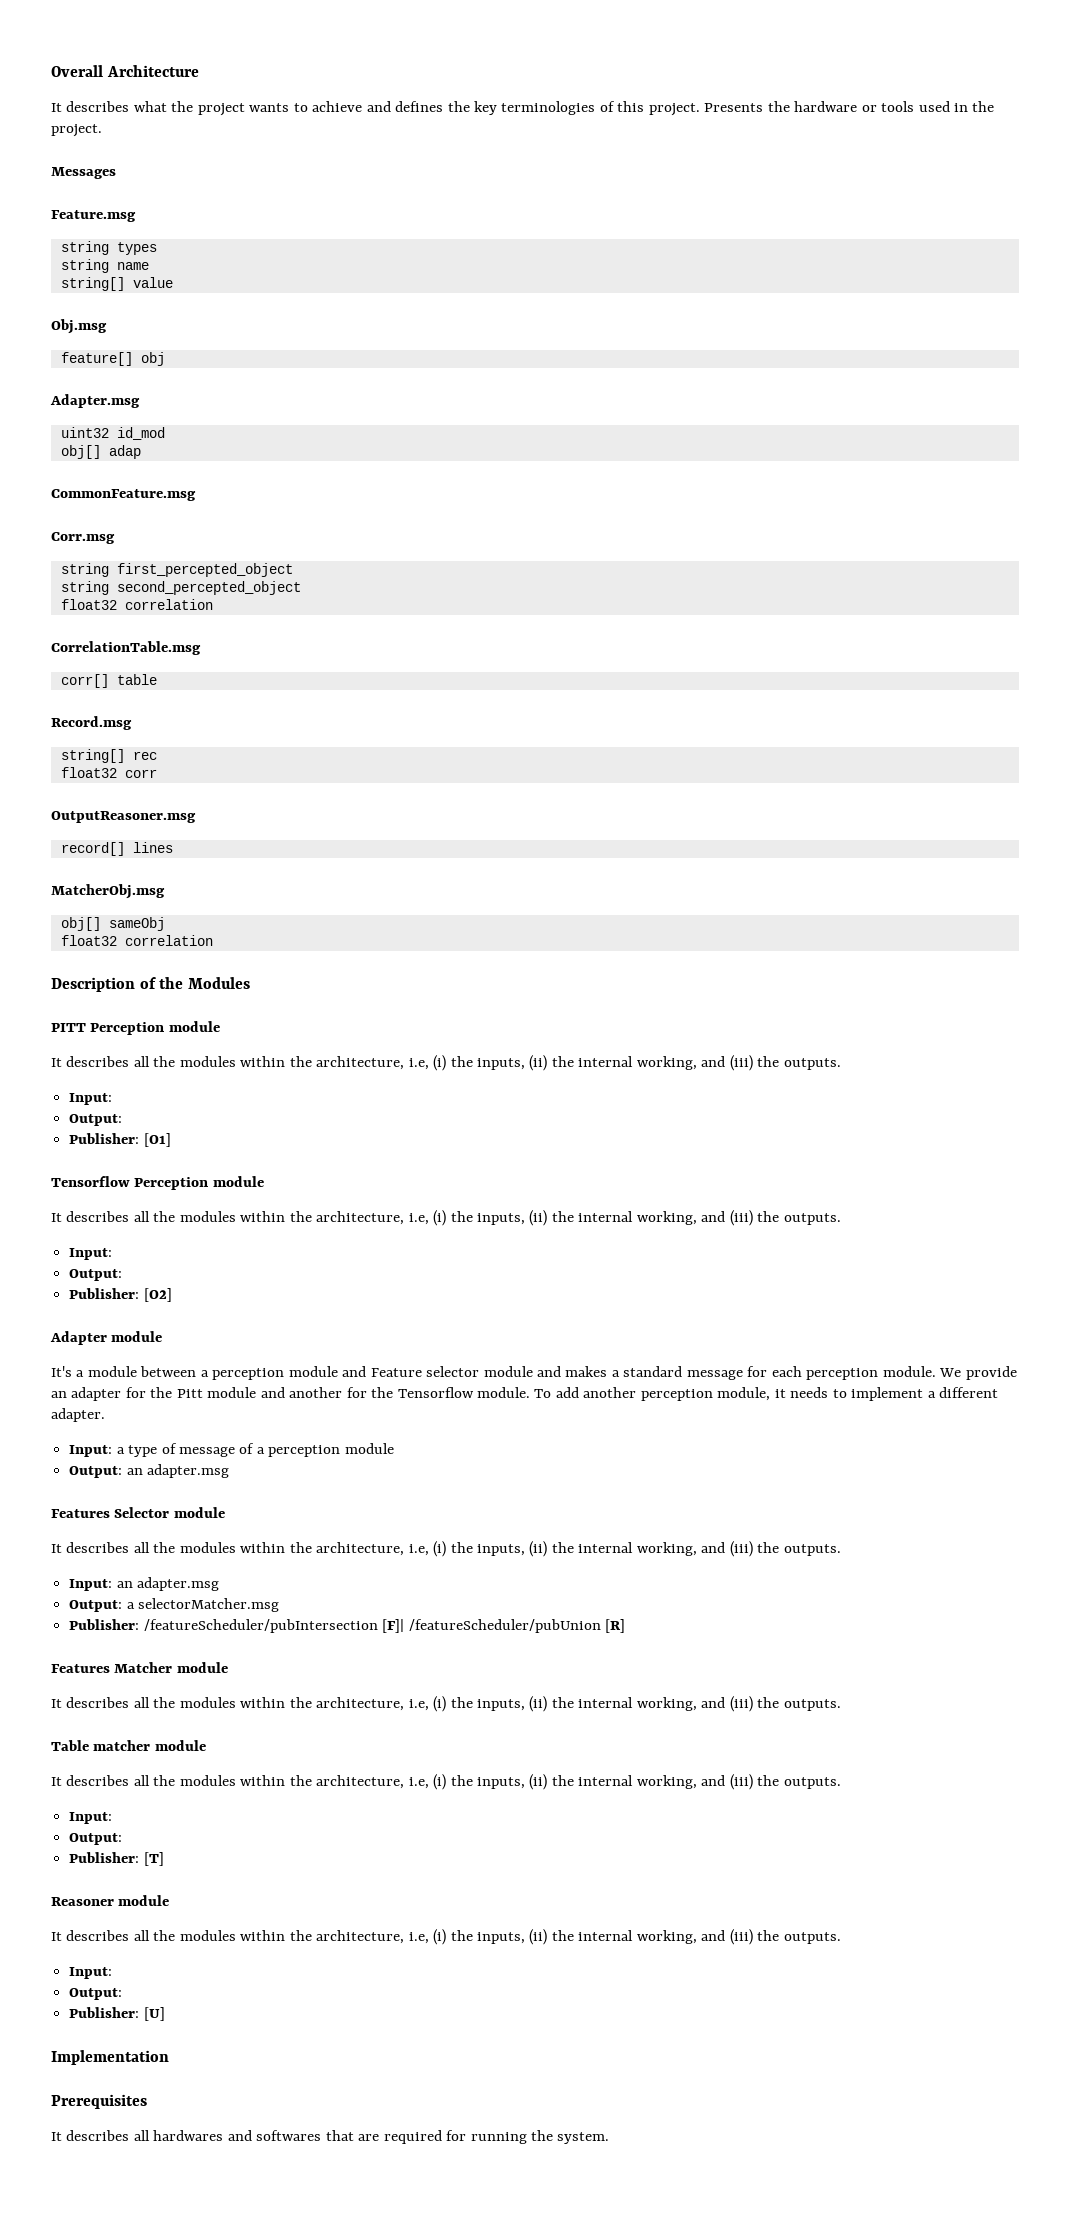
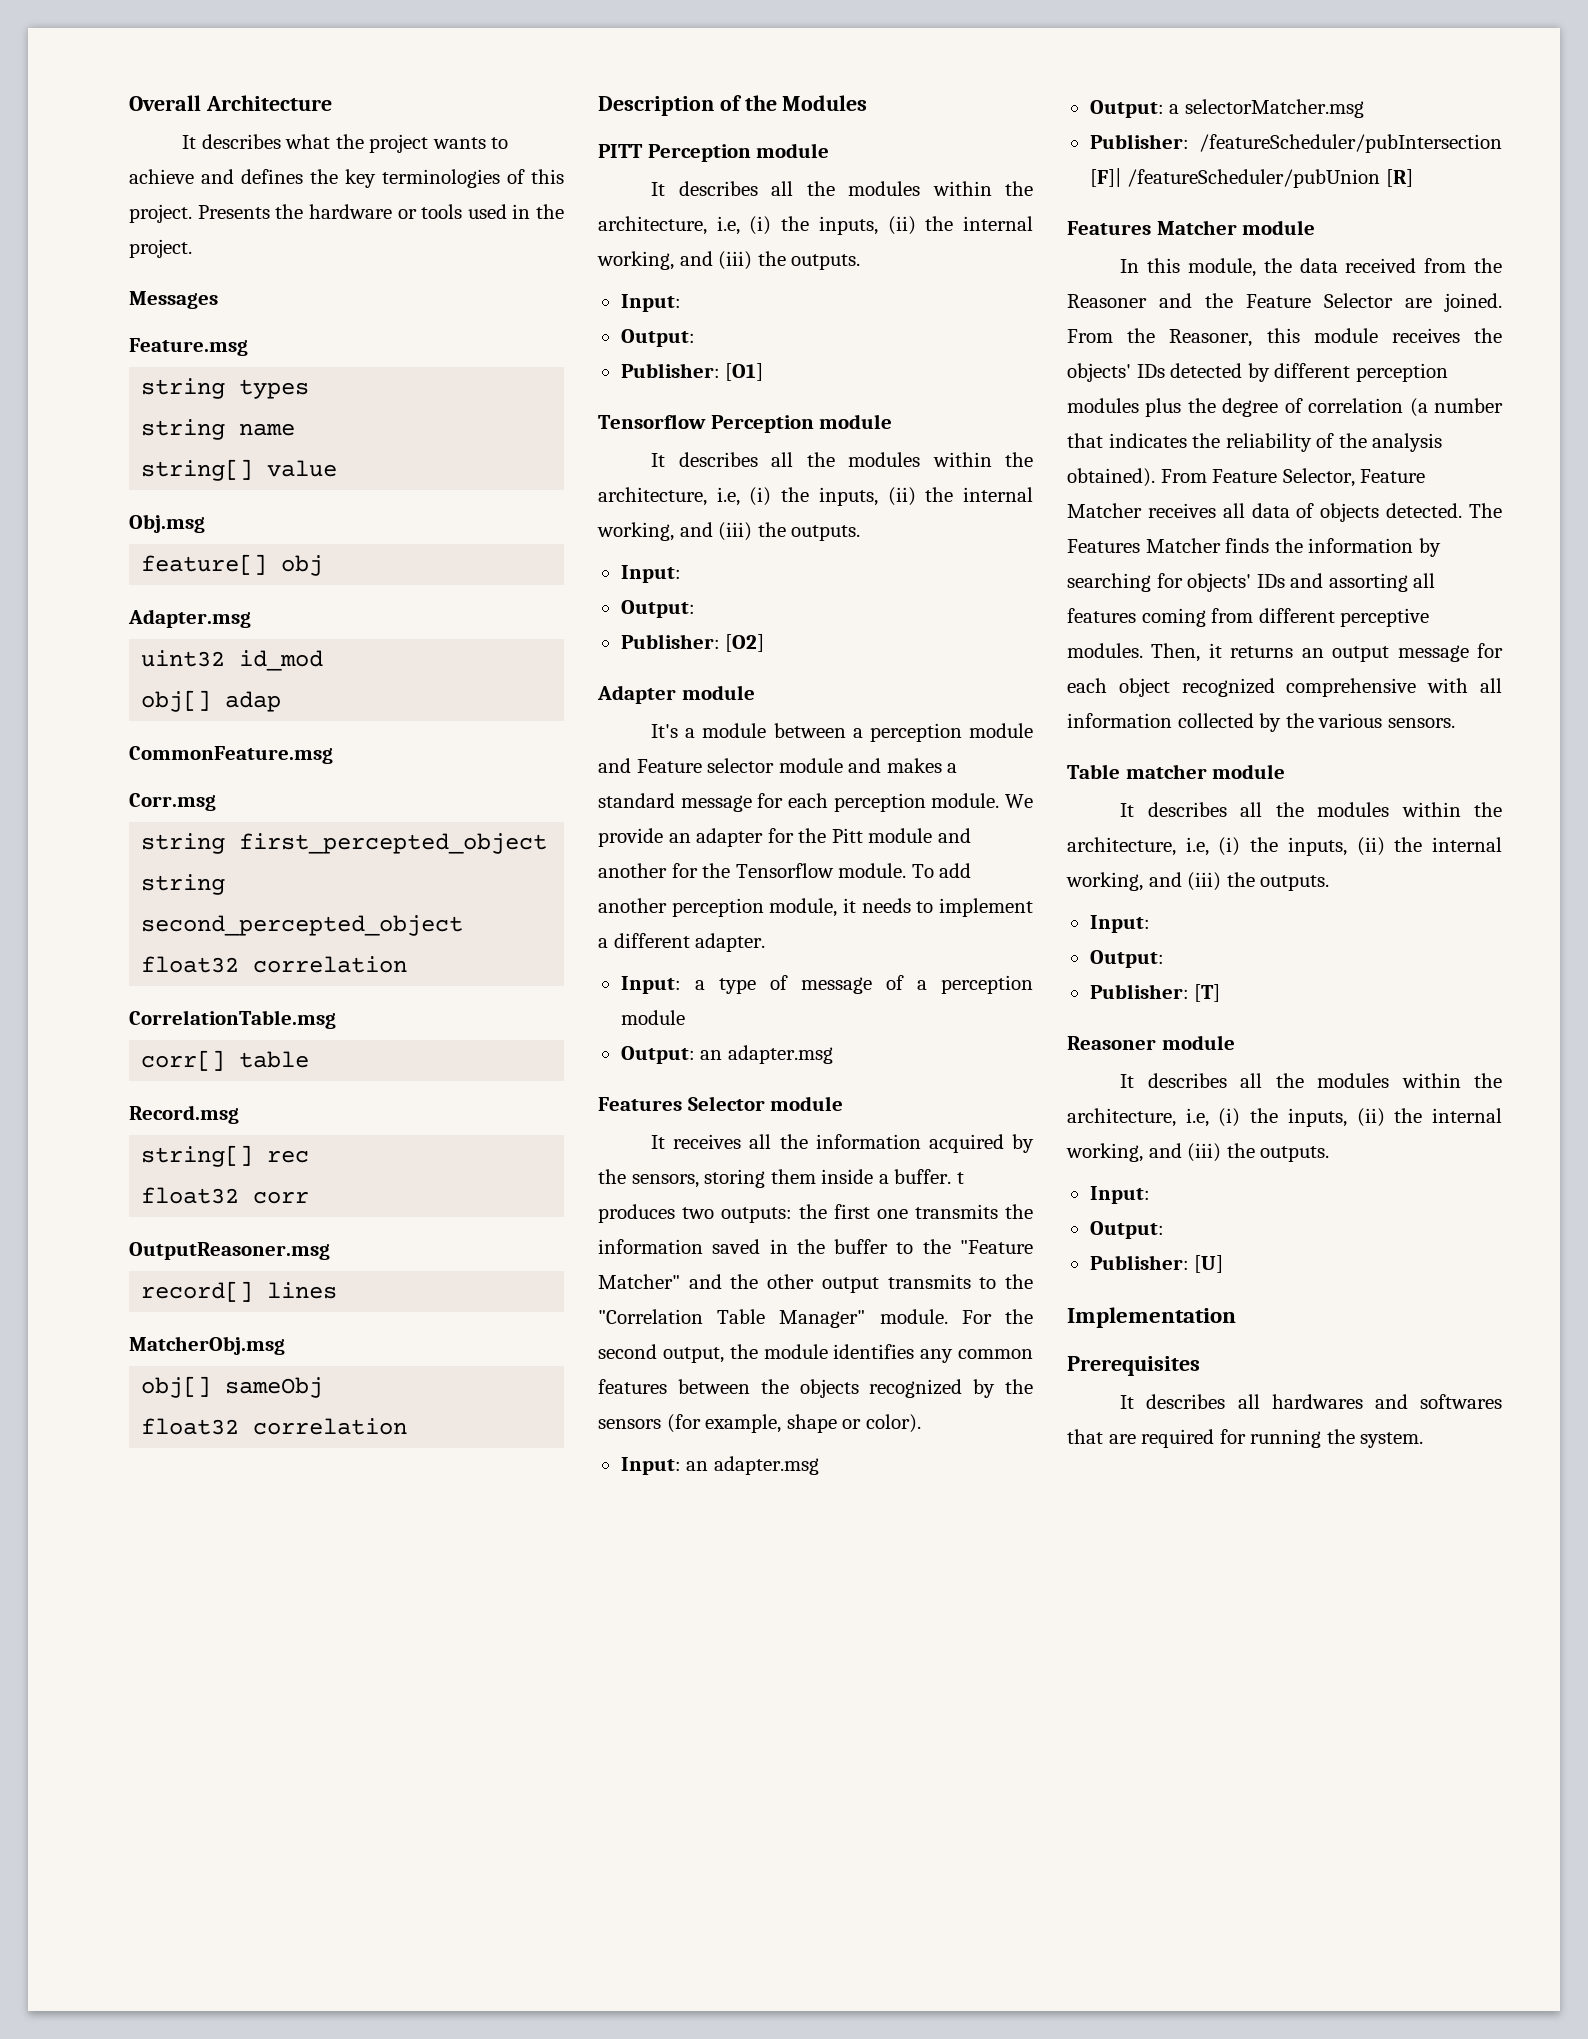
  Features Selector module
- It describes all the modules within the architecture, i.e, (i) the inputs, (ii) the internal working, and (iii) the outputs.
+ It receives all the information acquired by the sensors, storing them inside a buffer. t produces two outputs: the first one transmits the information saved in the buffer to the "Feature Matcher" and the other output transmits to the "Correlation Table Manager" module. For the second output, the module identifies any common features between the objects recognized by the sensors (for example, shape or color).
  Features Matcher module
- It describes all the modules within the architecture, i.e, (i) the inputs, (ii) the internal working, and (iii) the outputs.
+ In this module, the data received from the Reasoner and the Feature Selector are joined. From the Reasoner, this module receives the objects' IDs detected by different perception modules plus the degree of correlation (a number that indicates the reliability of the analysis obtained). From Feature Selector, Feature Matcher receives all data of objects detected. The Features Matcher finds the information by searching for objects' IDs and assorting all features coming from different perceptive modules. Then, it returns an output message for each object recognized comprehensive with all information collected by the various sensors.

